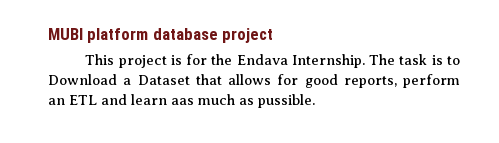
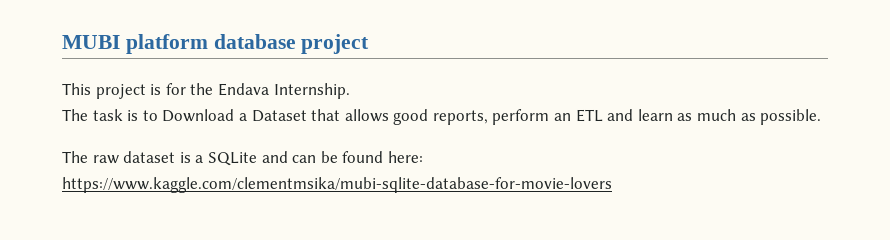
- This project is for the Endava Internship. The task is to Download a Dataset that allows for good reports, perform an ETL and learn aas much as pussible.
+ This project is for the Endava Internship.
+ The task is to Download a Dataset that allows good reports, perform an ETL and learn as much as possible.
+ The raw dataset is a SQLite and can be found here: https://www.kaggle.com/clementmsika/mubi-sqlite-database-for-movie-lovers

